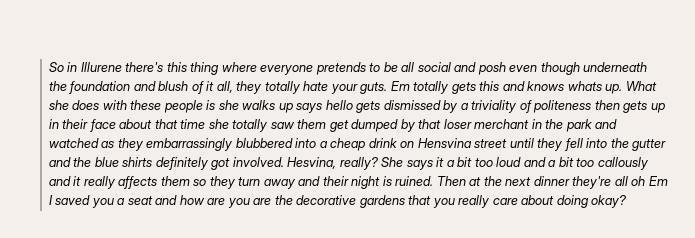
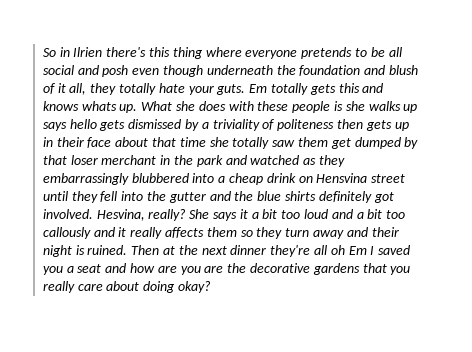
- So in Illurene there's this thing where everyone pretends to be all social and posh even though underneath the foundation and blush of it all, they totally hate your guts.
+ So in Ilrien there's this thing where everyone pretends to be all social and posh even though underneath the foundation and blush of it all, they totally hate your guts.

